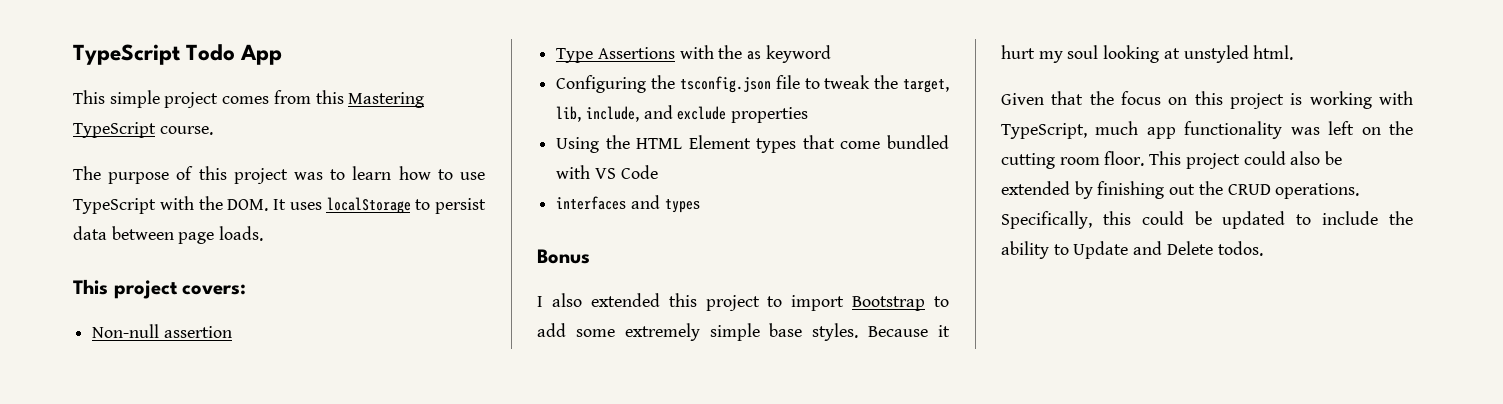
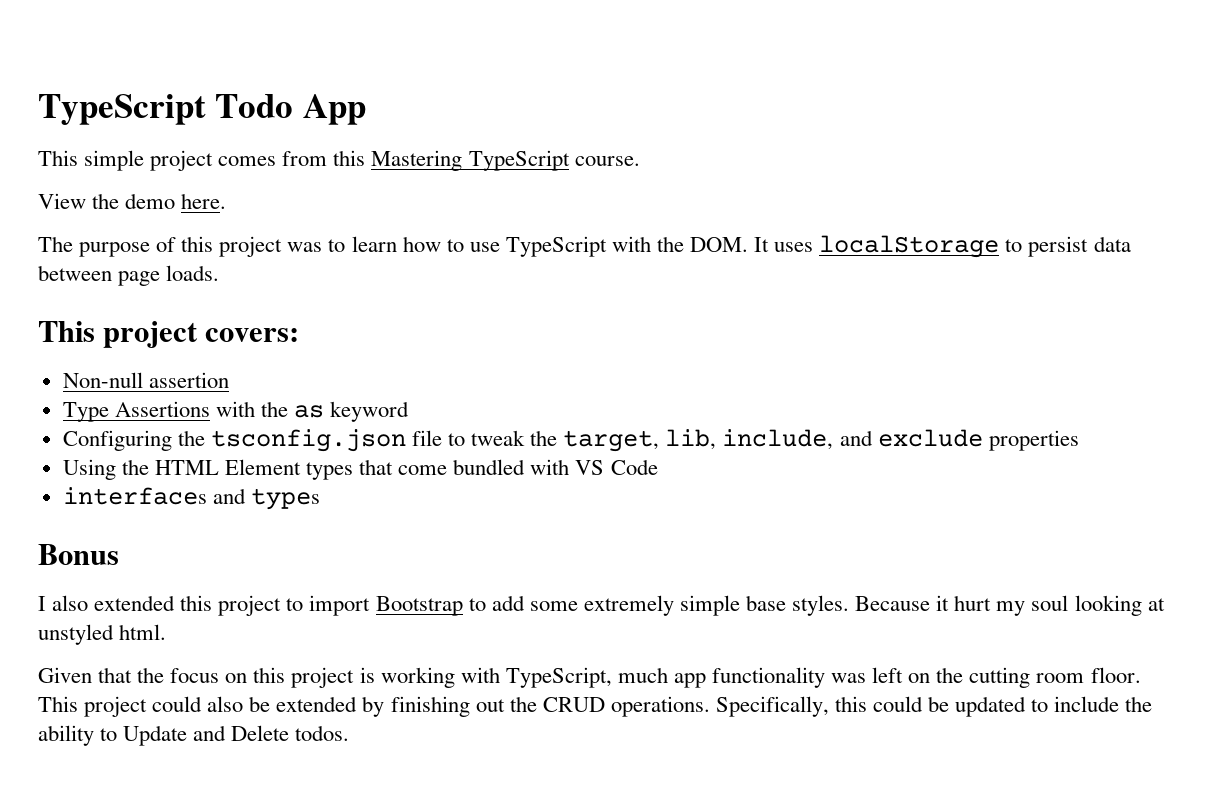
+ View the demo here.

